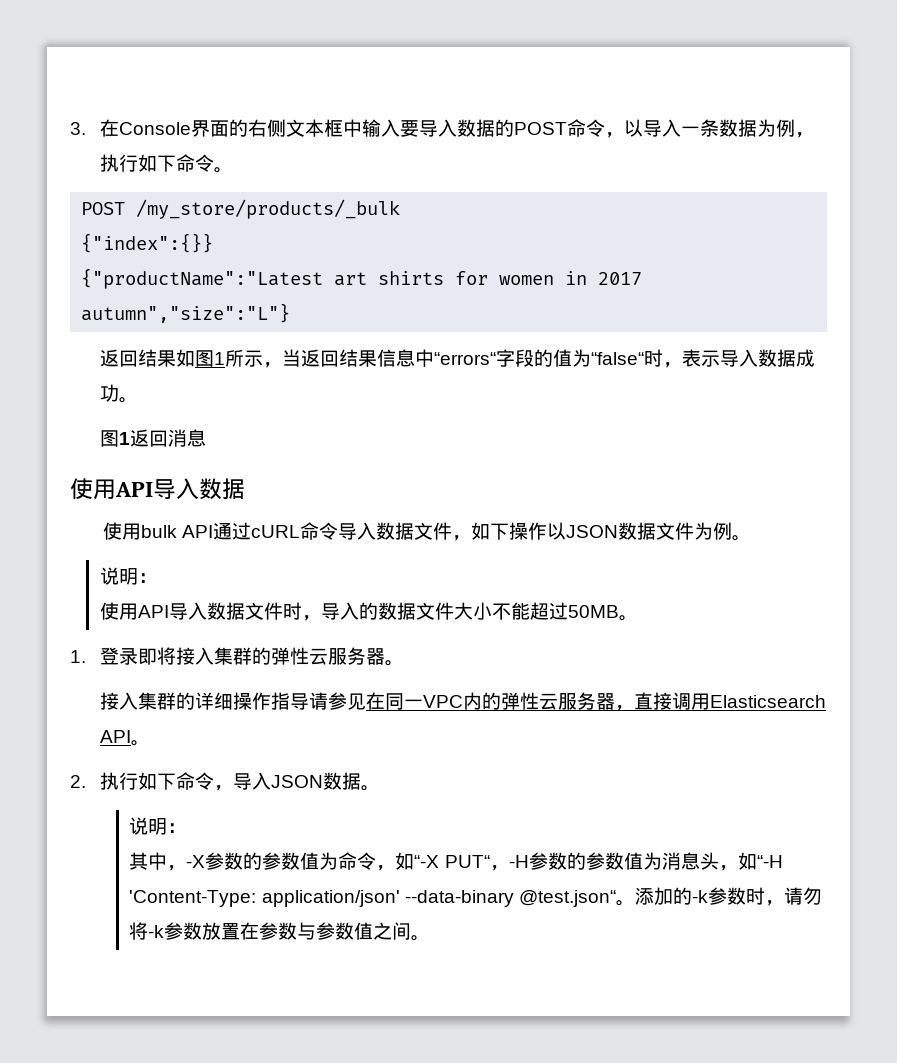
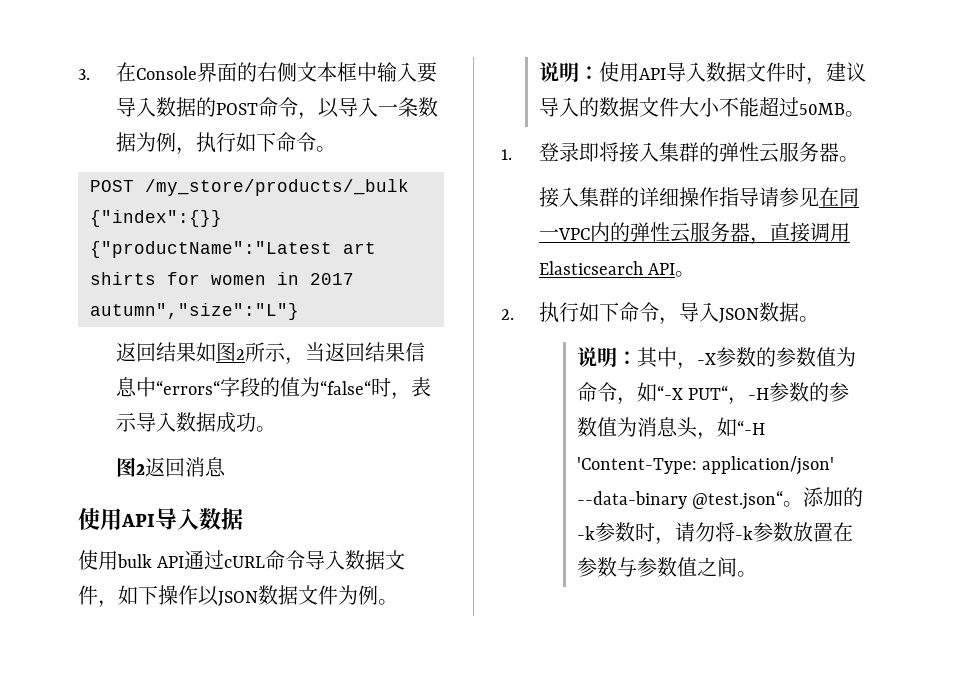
- 返回结果如图1所示，当返回结果信息中“errors“字段的值为“false“时，表示导入数据成功。
+ 返回结果如图2所示，当返回结果信息中“errors“字段的值为“false“时，表示导入数据成功。
- 图1返回消息
+ 图2返回消息
  使用bulk API通过cURL命令导入数据文件，如下操作以JSON数据文件为例。
- 说明：
- 使用API导入数据文件时，导入的数据文件大小不能超过50MB。
+ 说明：使用API导入数据文件时，建议导入的数据文件大小不能超过50MB。
  2.执行如下命令，导入JSON数据。
- 说明：
- 其中，-X参数的参数值为命令，如“-X PUT“，-H参数的参数值为消息头，如“-H 'Content-Type: application/json' --data-binary @test.json“。
+ 说明：其中，-X参数的参数值为命令，如“-X PUT“，-H参数的参数值为消息头，如“-H 'Content-Type: application/json' --data-binary @test.json“。

